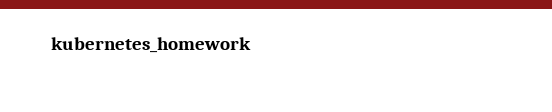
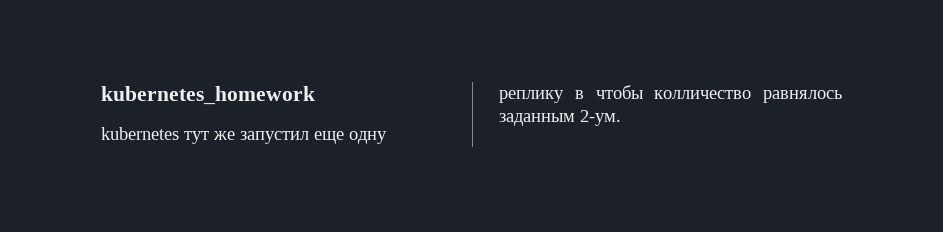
+ kubernetes тут же запустил еще одну реплику в чтобы колличество равнялось заданным 2-ум.

